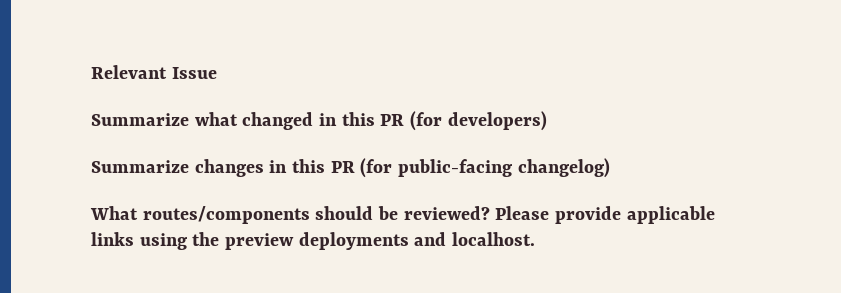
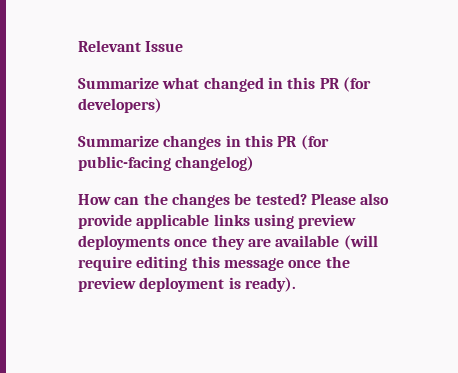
- What routes/components should be reviewed? Please provide applicable links using the preview deployments and localhost.
+ How can the changes be tested? Please also provide applicable links using preview deployments once they are available (will require editing this message once the preview deployment is ready).

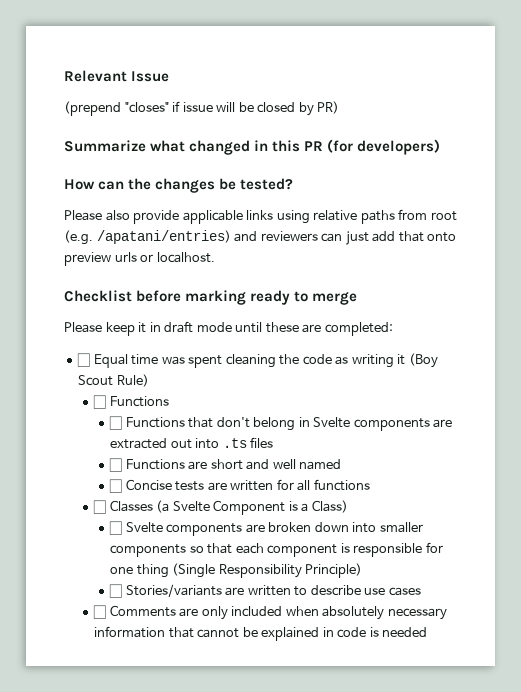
+ (prepend "closes" if issue will be closed by PR)
- Summarize changes in this PR (for public-facing changelog)
- How can the changes be tested? Please also provide applicable links using preview deployments once they are available (will require editing this message once the preview deployment is ready).
+ How can the changes be tested?
+ Please also provide applicable links using relative paths from root (e.g. /apatani/entries) and reviewers can just add that onto preview urls or localhost.
+ Checklist before marking ready to merge
+ Please keep it in draft mode until these are completed:
+ ☐ Equal time was spent cleaning the code as writing it (Boy Scout Rule)
+ ☐ Functions
+ ☐ Functions that don't belong in Svelte components are extracted out into .ts files
+ ☐ Functions are short and well named
+ ☐ Concise tests are written for all functions
+ ☐ Classes (a Svelte Component is a Class)
+ ☐ Svelte components are broken down into smaller components so that each component is responsible for one thing (Single Responsibility Principle)
+ ☐ Stories/variants are written to describe use cases
+ ☐ Comments are only included when absolutely necessary information that cannot be explained in code is needed

